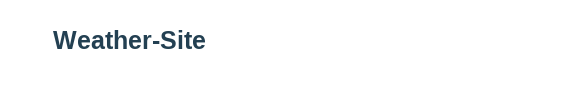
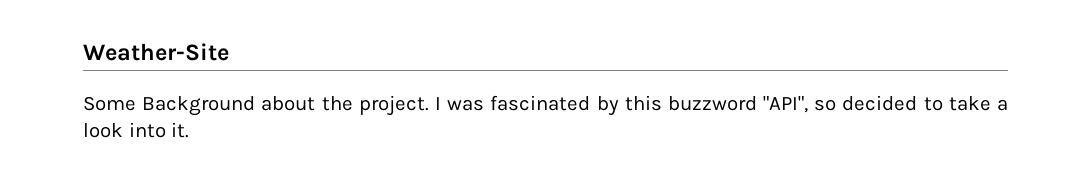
+ Some Background about the project. I was fascinated by this buzzword "API", so decided to take a look into it.

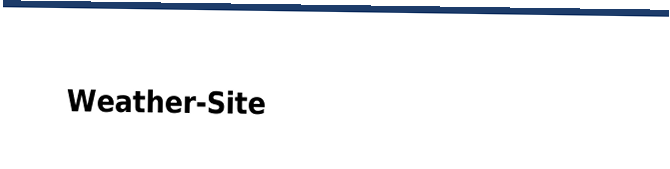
- Some Background about the project. I was fascinated by this buzzword "API", so decided to take a look into it.

